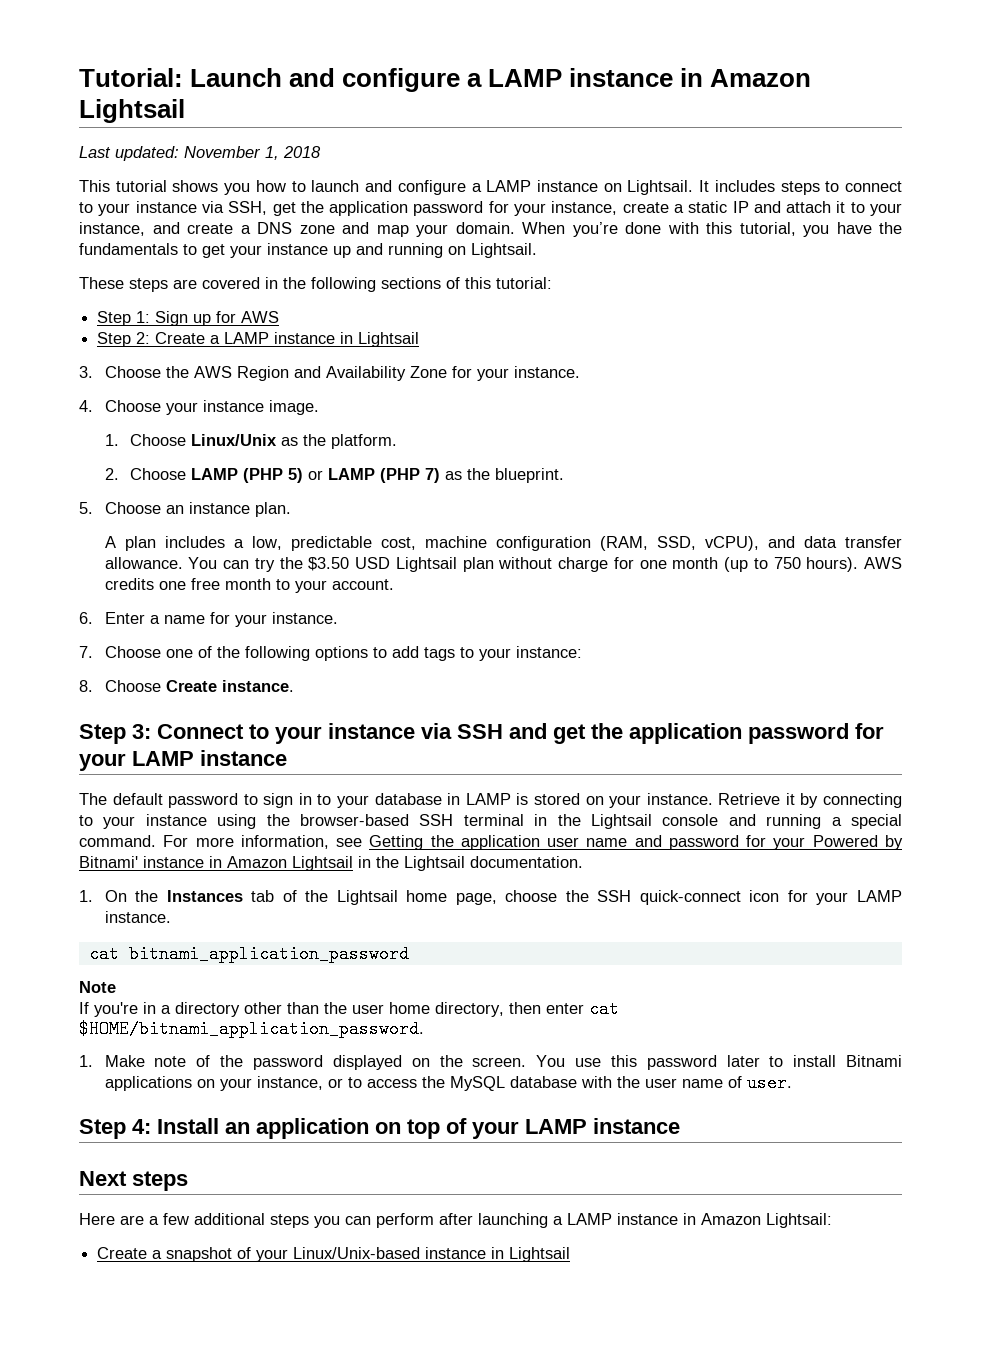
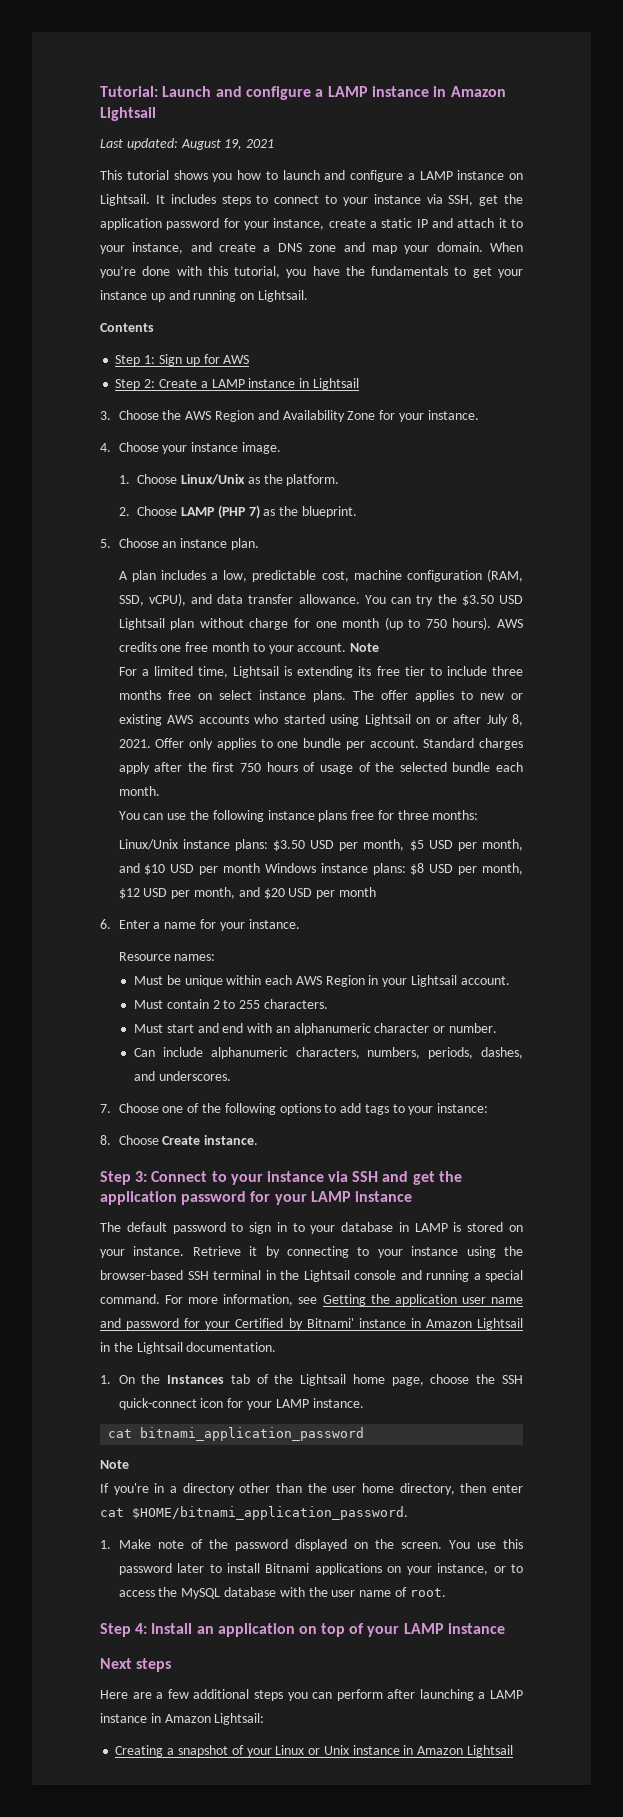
- Last updated: November 1, 2018
+ Last updated: August 19, 2021
- These steps are covered in the following sections of this tutorial:
+ Contents
- 2. Choose LAMP (PHP 5) or LAMP (PHP 7) as the blueprint.
+ 2. Choose LAMP (PHP 7) as the blueprint.
- AWS credits one free month to your account.
+ AWS credits one free month to your account. Note
+ For a limited time, Lightsail is extending its free tier to include three months free on select instance plans. The offer applies to new or existing AWS accounts who started using Lightsail on or after July 8, 2021. Offer only applies to one bundle per account. Standard charges apply after the first 750 hours of usage of the selected bundle each month.
+ You can use the following instance plans free for three months:
+ Linux/Unix instance plans: $3.50 USD per month, $5 USD per month, and $10 USD per month Windows instance plans: $8 USD per month, $12 USD per month, and $20 USD per month
+ Resource names:
+ Must be unique within each AWS Region in your Lightsail account.
+ Must contain 2 to 255 characters.
+ Must start and end with an alphanumeric character or number.
+ Can include alphanumeric characters, numbers, periods, dashes, and underscores.
- For more information, see Getting the application user name and password for your Powered by Bitnami' instance in Amazon Lightsail in the Lightsail documentation.
+ For more information, see Getting the application user name and password for your Certified by Bitnami' instance in Amazon Lightsail in the Lightsail documentation.
- You use this password later to install Bitnami applications on your instance, or to access the MySQL database with the user name of user.
+ You use this password later to install Bitnami applications on your instance, or to access the MySQL database with the user name of root.
- Create a snapshot of your Linux/Unix-based instance in Lightsail
+ Creating a snapshot of your Linux or Unix instance in Amazon Lightsail

